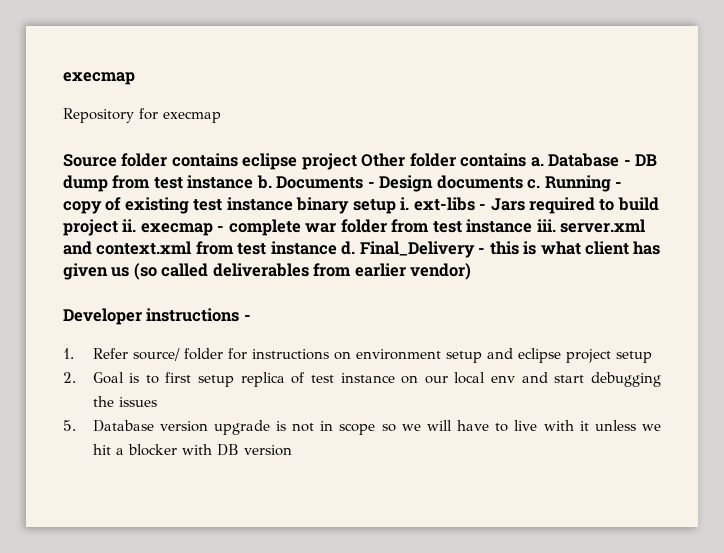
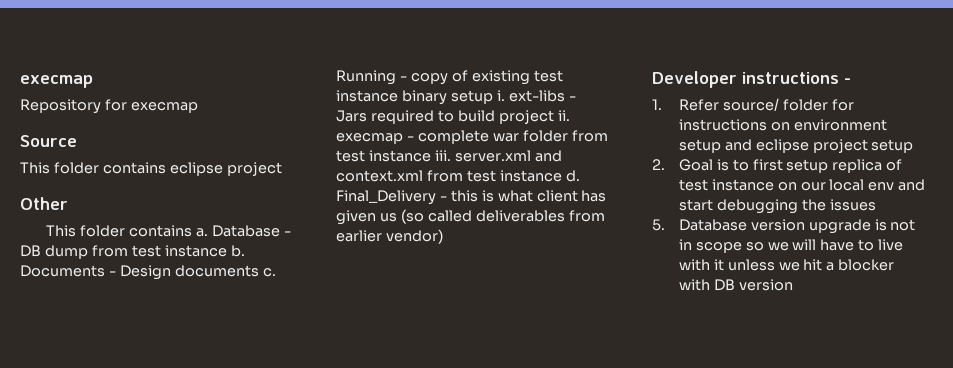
- Source folder contains eclipse project Other folder contains a.
+ Source
+ This folder contains eclipse project
+ Other
+ This folder contains a.

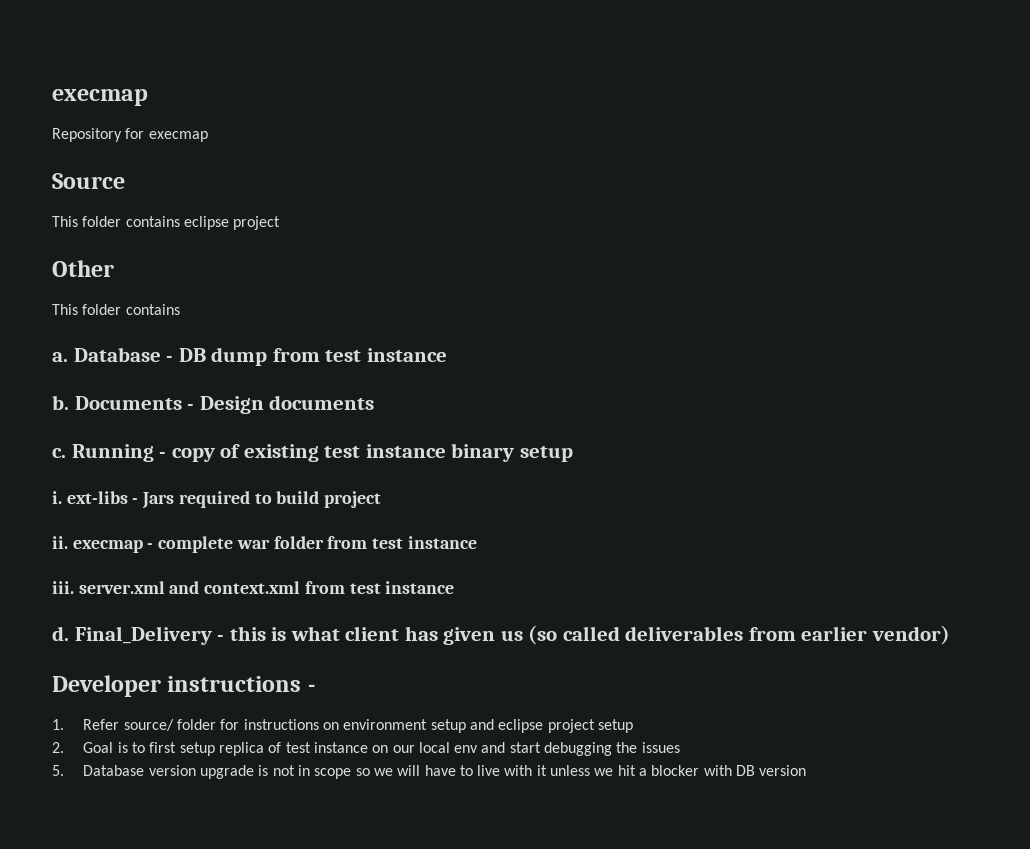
  Other
- This folder contains a.
+ This folder contains
+ a.
- Database - DB dump from test instance b.
+ Database - DB dump from test instance
+ b.
- Documents - Design documents c.
+ Documents - Design documents
+ c.
- Running - copy of existing test instance binary setup i. ext-libs - Jars required to build project ii. execmap - complete war folder from test instance iii. server.xml and context.xml from test instance d.
+ Running - copy of existing test instance binary setup
+ i. ext-libs - Jars required to build project
+ ii. execmap - complete war folder from test instance
+ iii. server.xml and context.xml from test instance
+ d.

